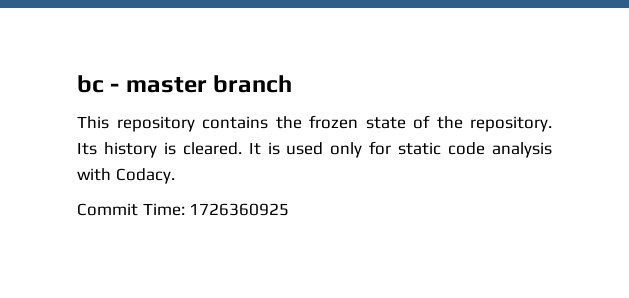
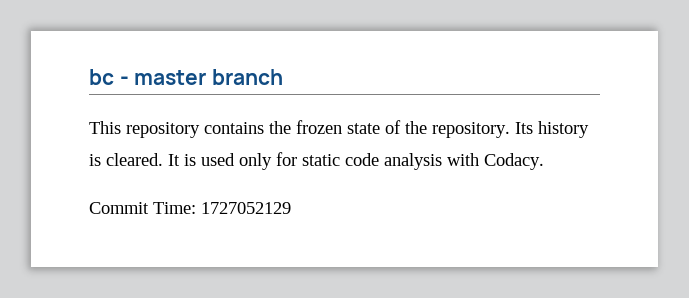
- Commit Time: 1726360925
+ Commit Time: 1727052129

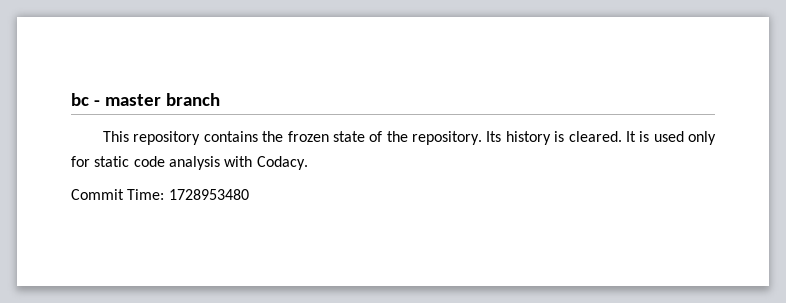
- Commit Time: 1727052129
+ Commit Time: 1728953480

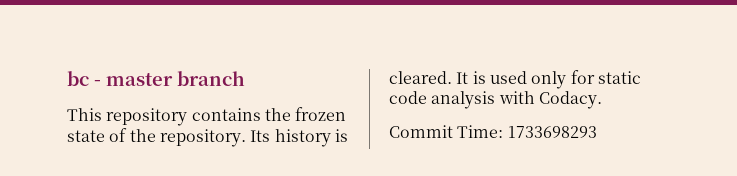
- Commit Time: 1728953480
+ Commit Time: 1733698293

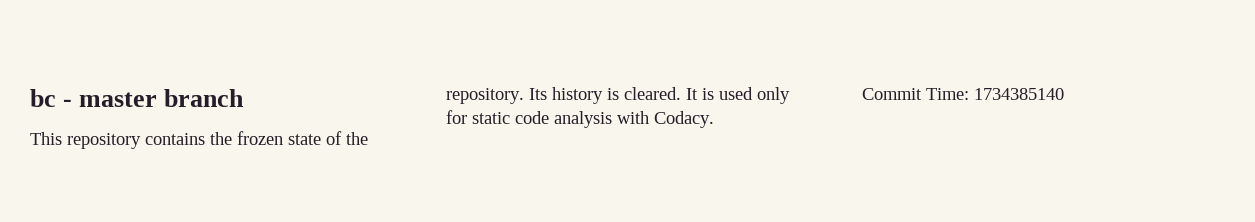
- Commit Time: 1733698293
+ Commit Time: 1734385140

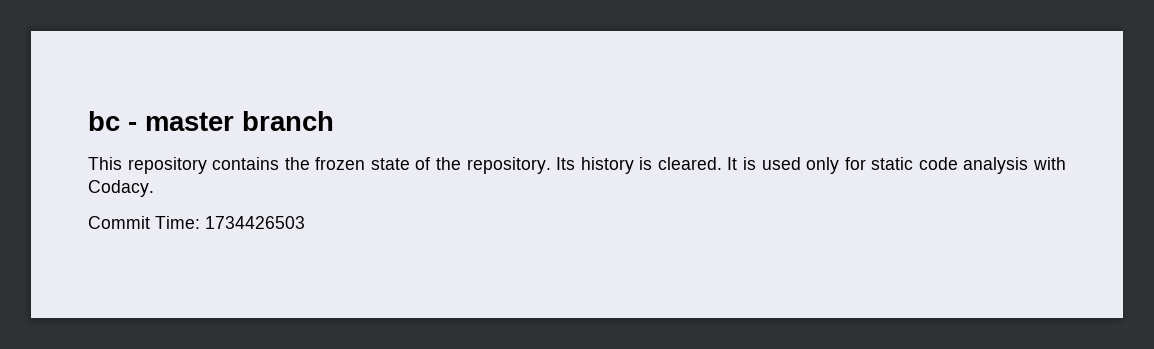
- Commit Time: 1734385140
+ Commit Time: 1734426503

